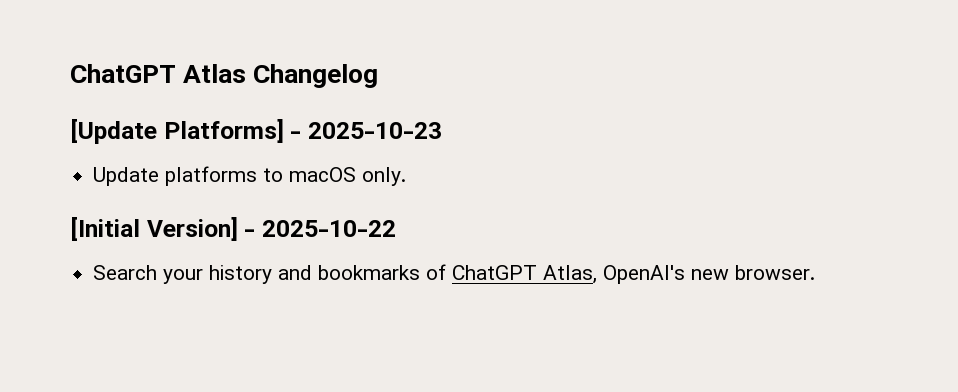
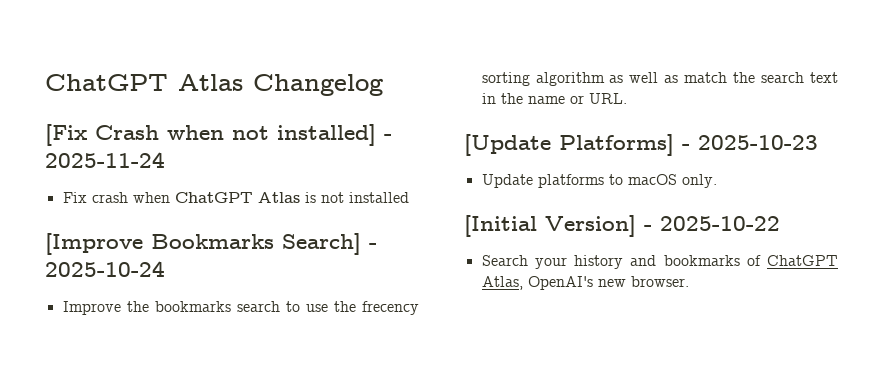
+ [Fix Crash when not installed] - 2025-11-24
+ Fix crash when ChatGPT Atlas is not installed
+ [Improve Bookmarks Search] - 2025-10-24
+ Improve the bookmarks search to use the frecency sorting algorithm as well as match the search text in the name or URL.

